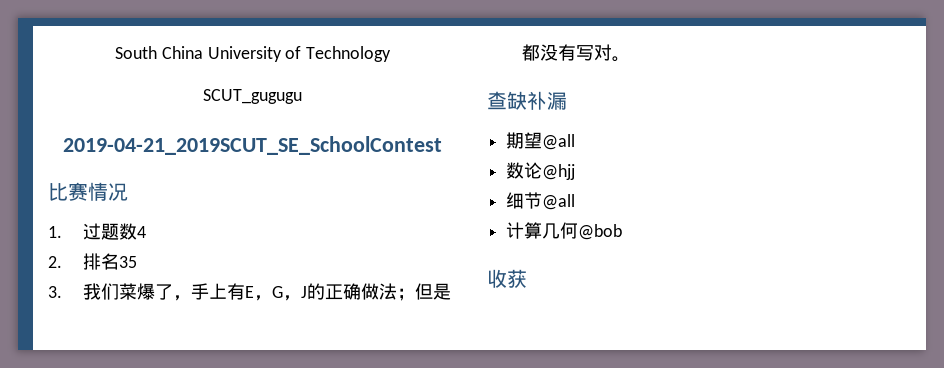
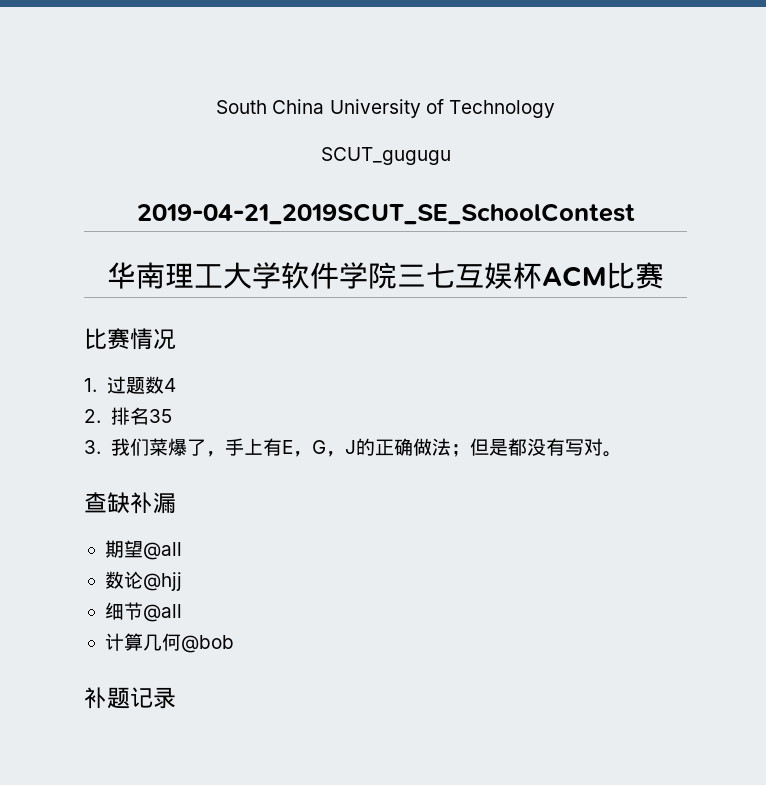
+ 华南理工大学软件学院三七互娱杯ACM比赛
- 收获
+ 补题记录

